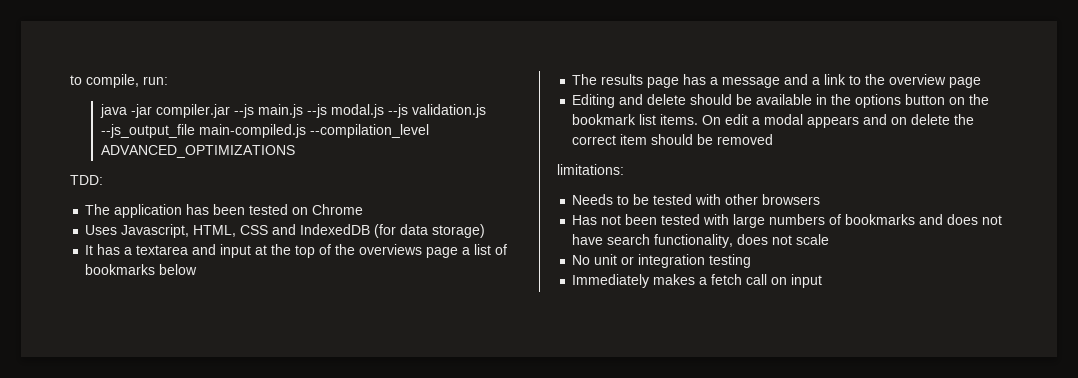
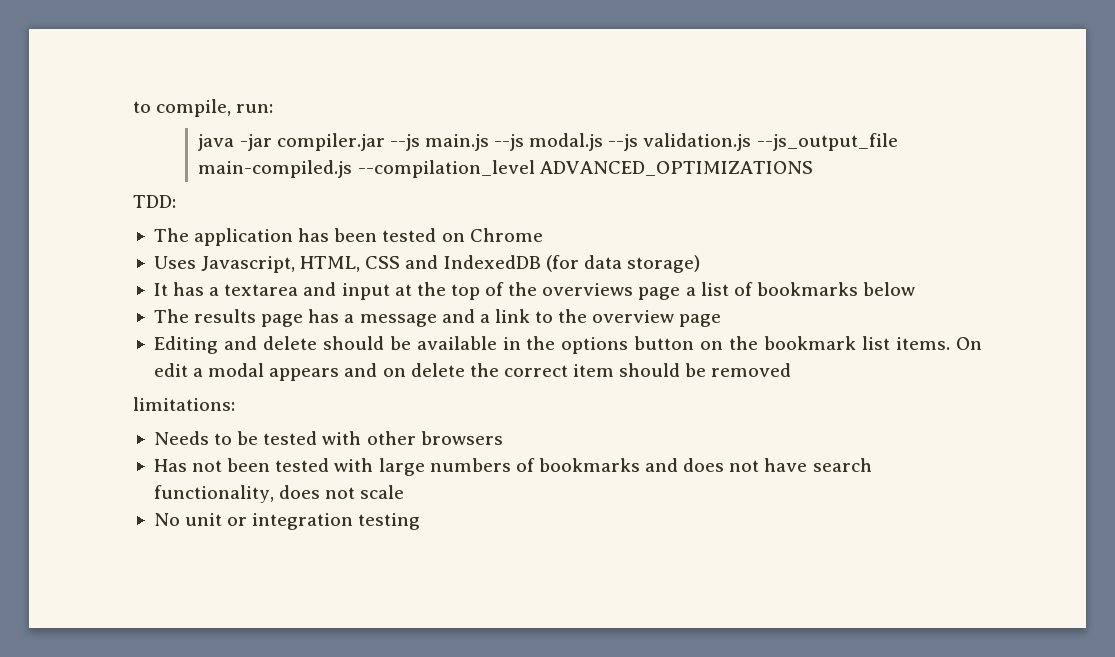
- Immediately makes a fetch call on input

